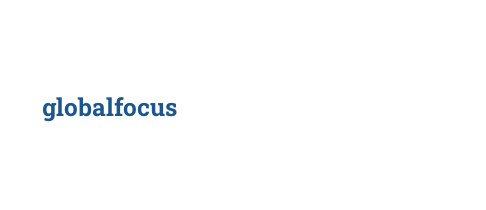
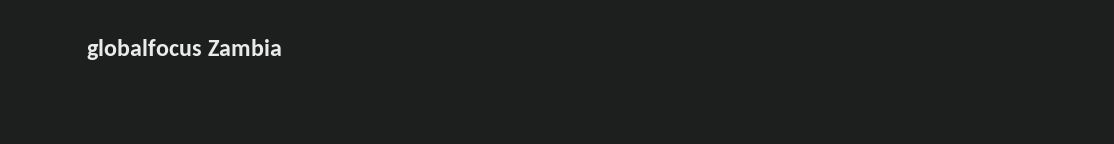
- globalfocus
+ globalfocus Zambia

